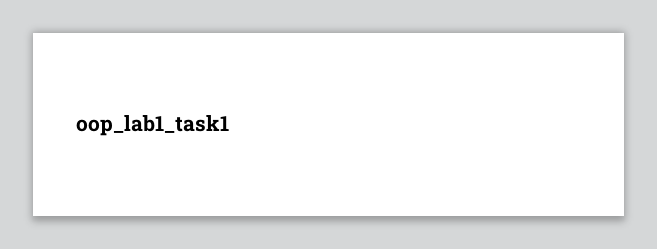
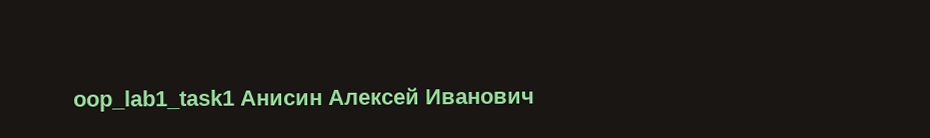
- oop_lab1_task1
+ oop_lab1_task1 Анисин Алексей Иванович

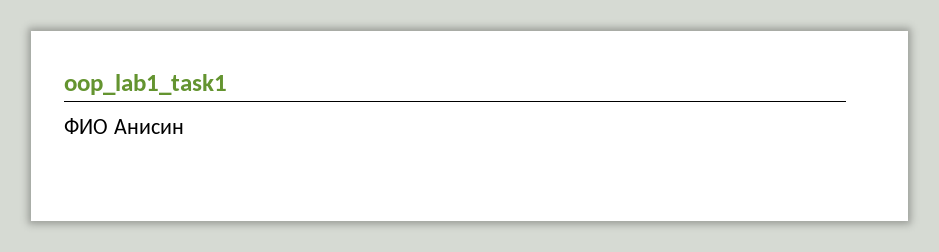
- oop_lab1_task1 Анисин Алексей Иванович
+ oop_lab1_task1
+ ФИО Анисин

